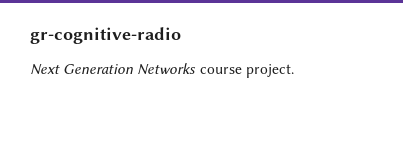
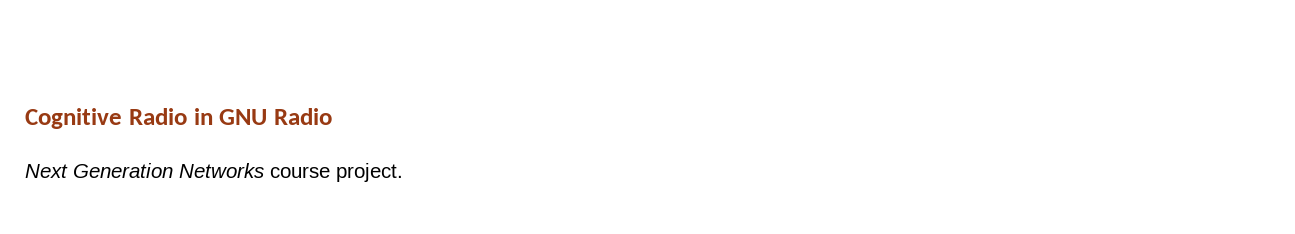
- gr-cognitive-radio
+ Cognitive Radio in GNU Radio

